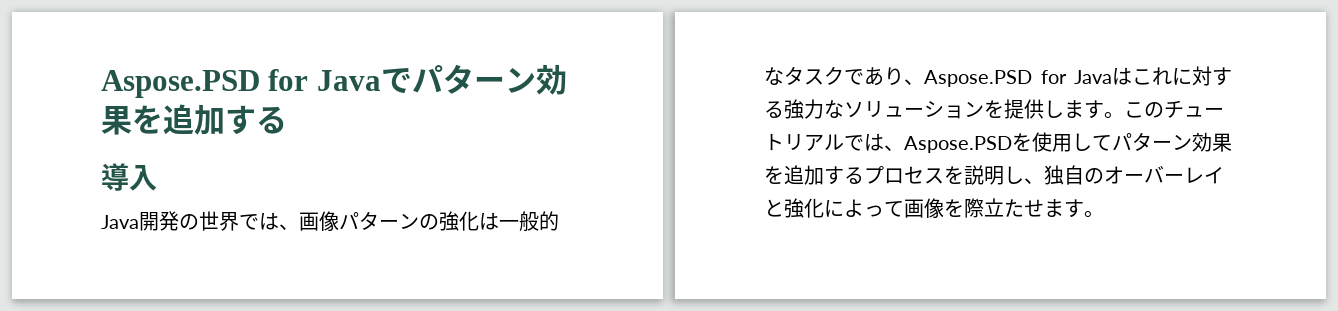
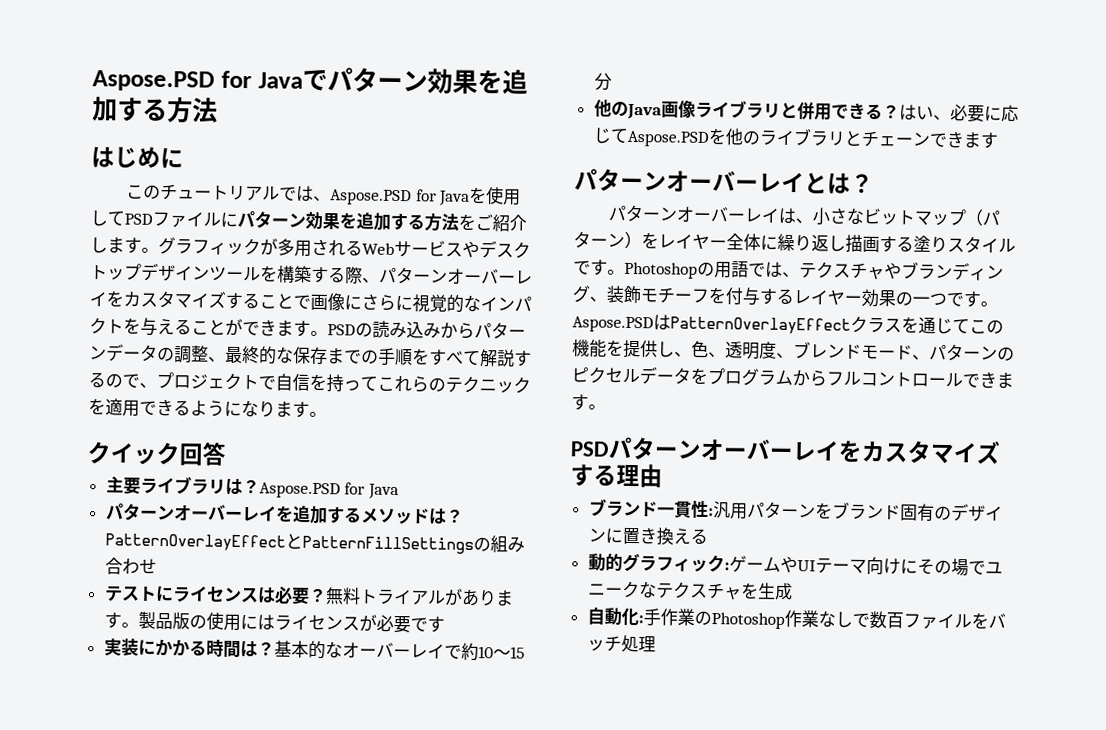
- Aspose.PSD for Javaでパターン効果を追加する
- 導入
- Java開発の世界では、画像パターンの強化は一般的なタスクであり、Aspose.PSD for Javaはこれに対する強力なソリューションを提供します。このチュートリアルでは、Aspose.PSDを使用してパターン効果を追加するプロセスを説明し、独自のオーバーレイと強化によって画像を際立たせます。
+ Aspose.PSD for Javaでパターン効果を追加する方法
+ はじめに
+ このチュートリアルでは、Aspose.PSD for Javaを使用してPSDファイルにパターン効果を追加する方法をご紹介します。グラフィックが多用されるWebサービスやデスクトップデザインツールを構築する際、パターンオーバーレイをカスタマイズすることで画像にさらに視覚的なインパクトを与えることができます。PSDの読み込みからパターンデータの調整、最終的な保存までの手順をすべて解説するので、プロジェクトで自信を持ってこれらのテクニックを適用できるようになります。
+ クイック回答
+ 主要ライブラリは？Aspose.PSD for Java
+ パターンオーバーレイを追加するメソッドは？PatternOverlayEffectとPatternFillSettingsの組み合わせ
+ テストにライセンスは必要？無料トライアルがあります。製品版の使用にはライセンスが必要です
+ 実装にかかる時間は？基本的なオーバーレイで約10〜15分
+ 他のJava画像ライブラリと併用できる？はい、必要に応じてAspose.PSDを他のライブラリとチェーンできます
+ パターンオーバーレイとは？
+ パターンオーバーレイは、小さなビットマップ（パターン）をレイヤー全体に繰り返し描画する塗りスタイルです。Photoshopの用語では、テクスチャやブランディング、装飾モチーフを付与するレイヤー効果の一つです。Aspose.PSDはPatternOverlayEffectクラスを通じてこの機能を提供し、色、透明度、ブレンドモード、パターンのピクセルデータをプログラムからフルコントロールできます。
+ PSDパターンオーバーレイをカスタマイズする理由
+ ブランド一貫性:汎用パターンをブランド固有のデザインに置き換える
+ 動的グラフィック:ゲームやUIテーマ向けにその場でユニークなテクスチャを生成
+ 自動化:手作業のPhotoshop作業なしで数百ファイルをバッチ処理

